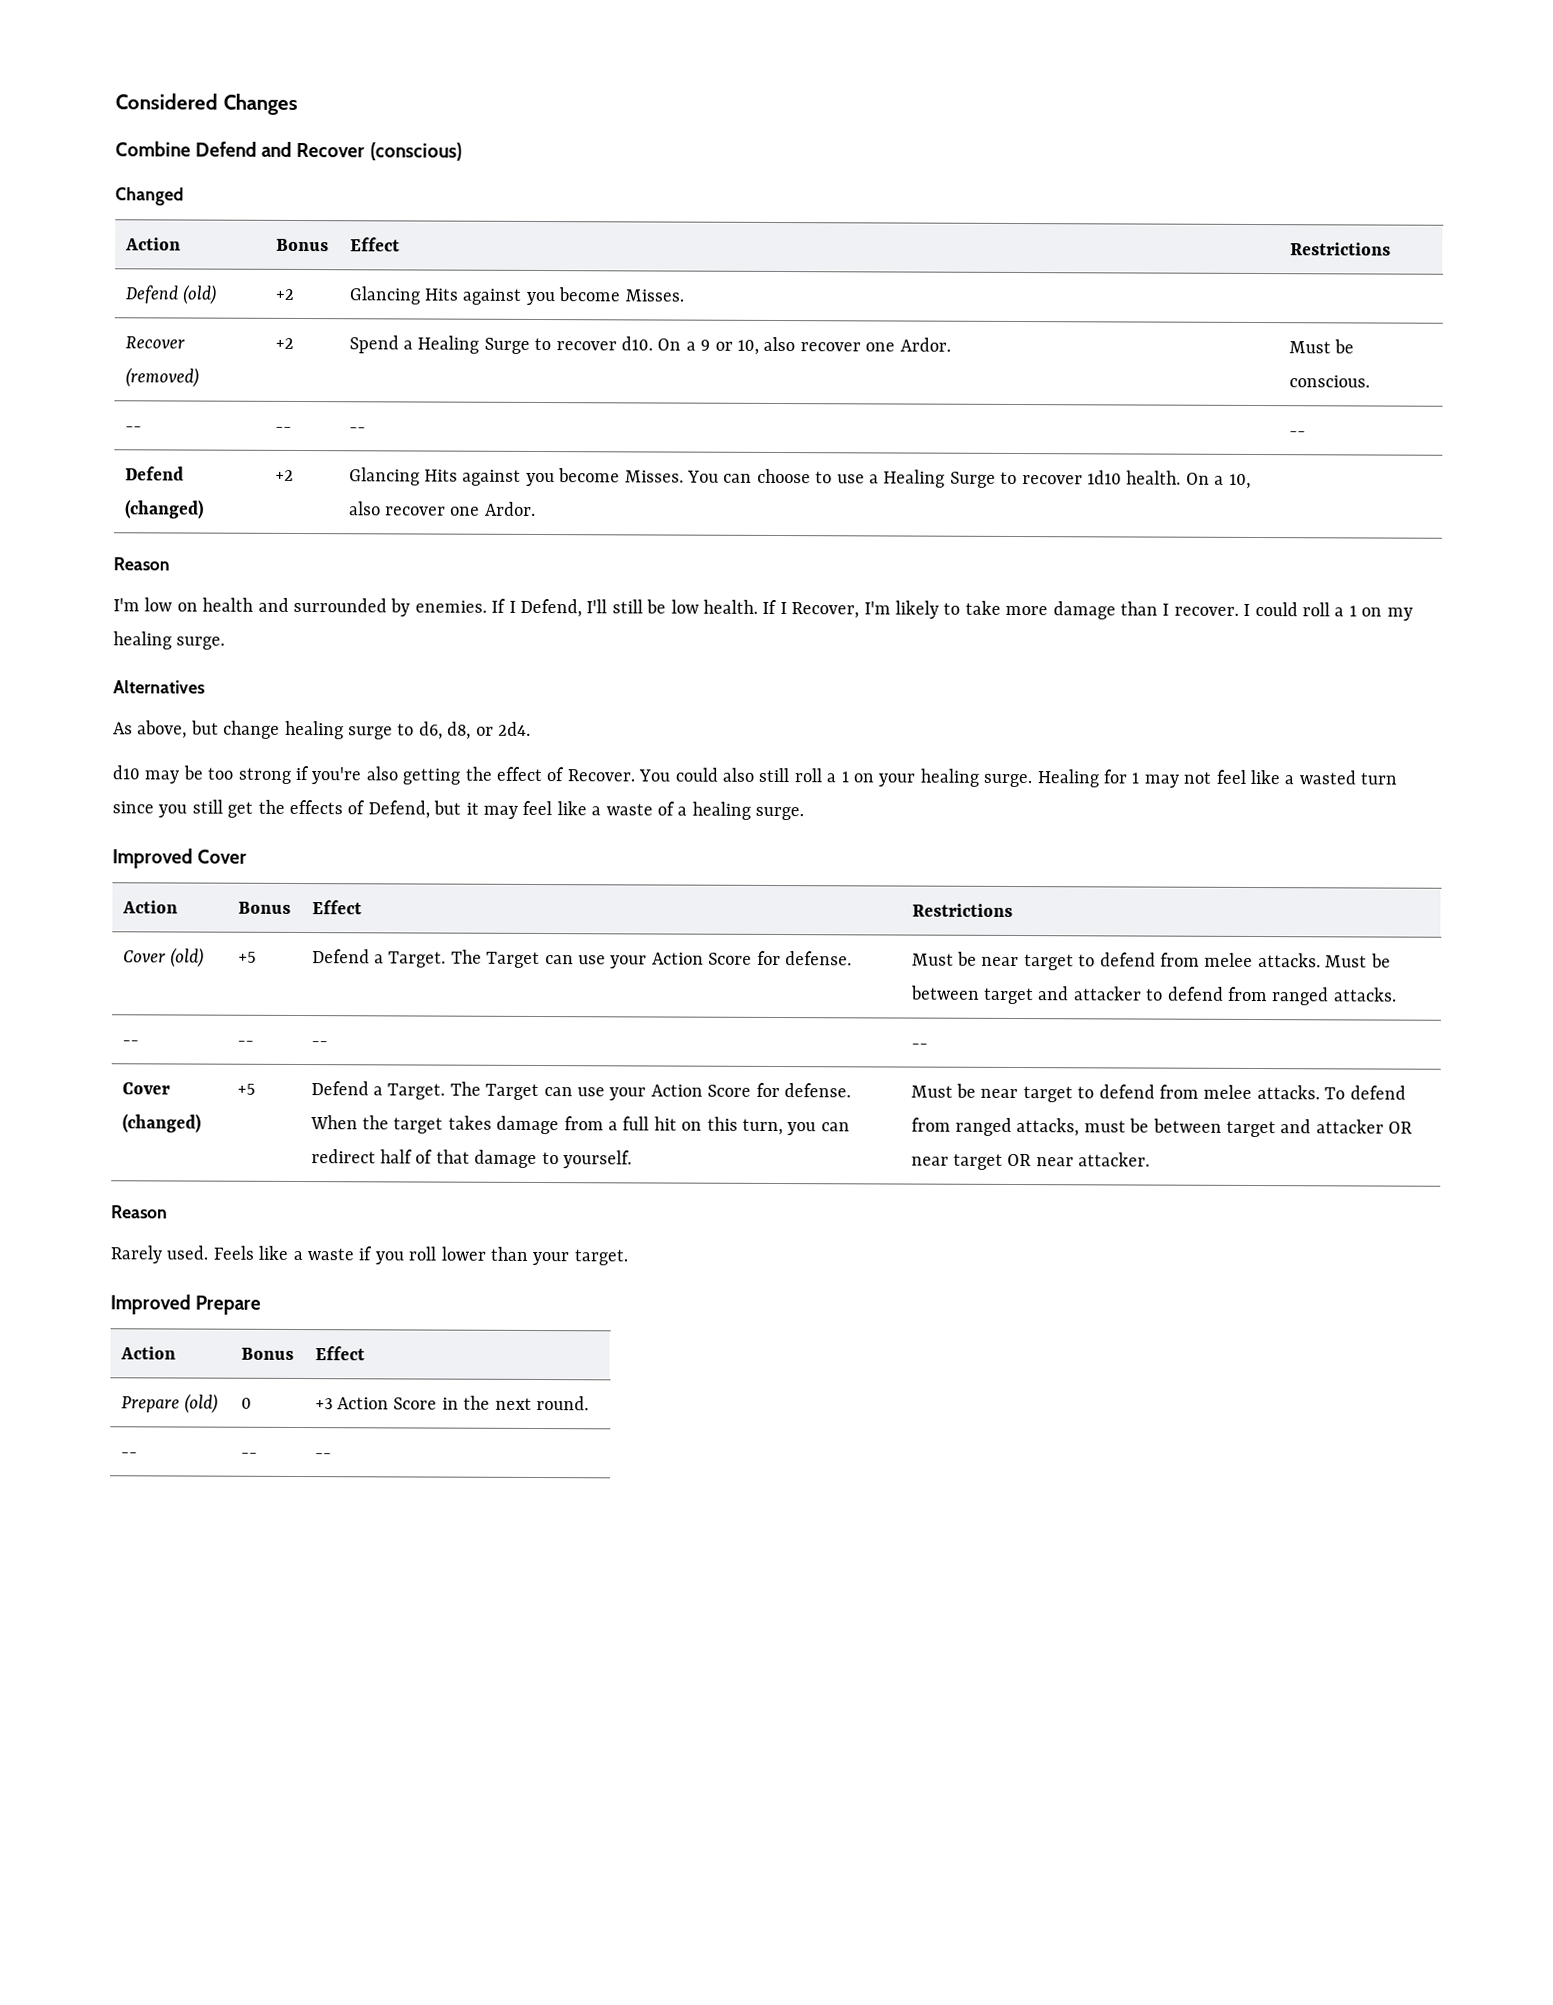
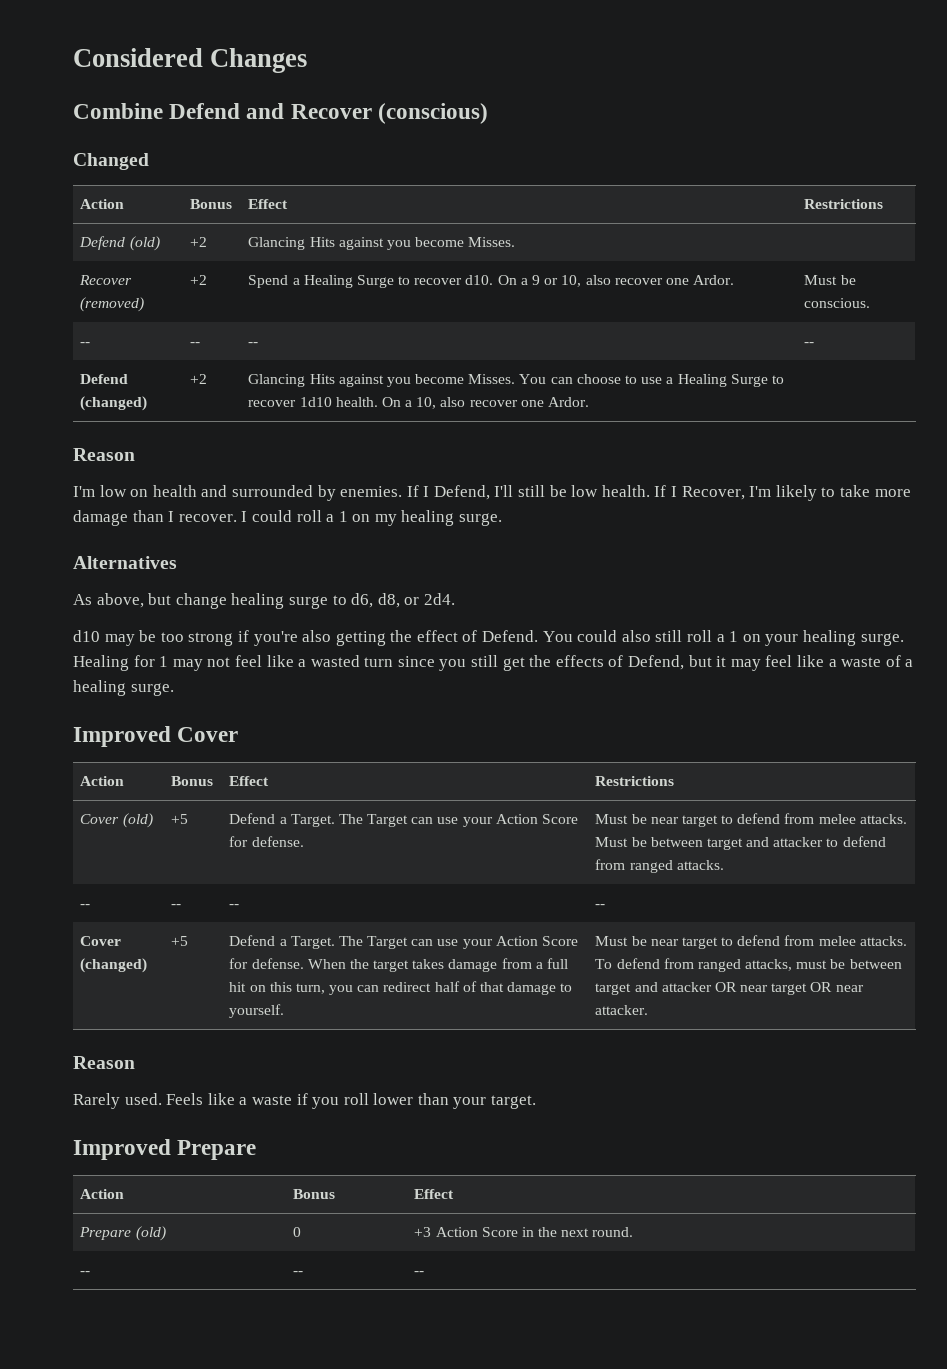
- d10 may be too strong if you're also getting the effect of Recover.
+ d10 may be too strong if you're also getting the effect of Defend.

